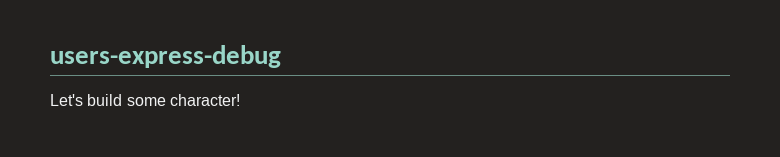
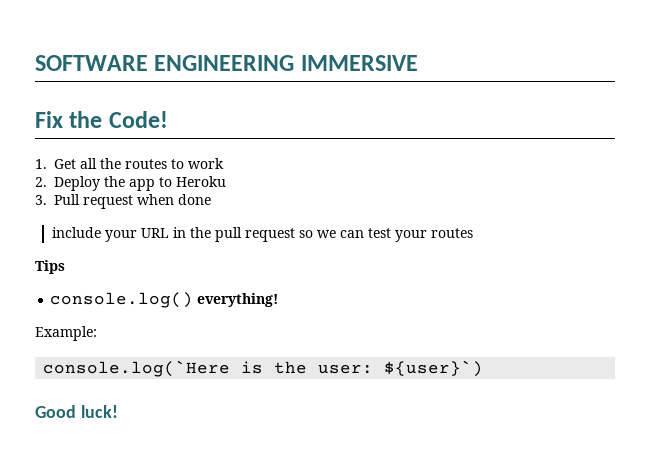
- users-express-debug
- Let's build some character!
+ SOFTWARE ENGINEERING IMMERSIVE
+ Fix the Code!
+ 1. Get all the routes to work
+ 2. Deploy the app to Heroku
+ 3. Pull request when done
+ include your URL in the pull request so we can test your routes
+ Tips
+ console.log() everything!
+ Example:
+ console.log(`Here is the user: ${user}`)
+ Good luck!

